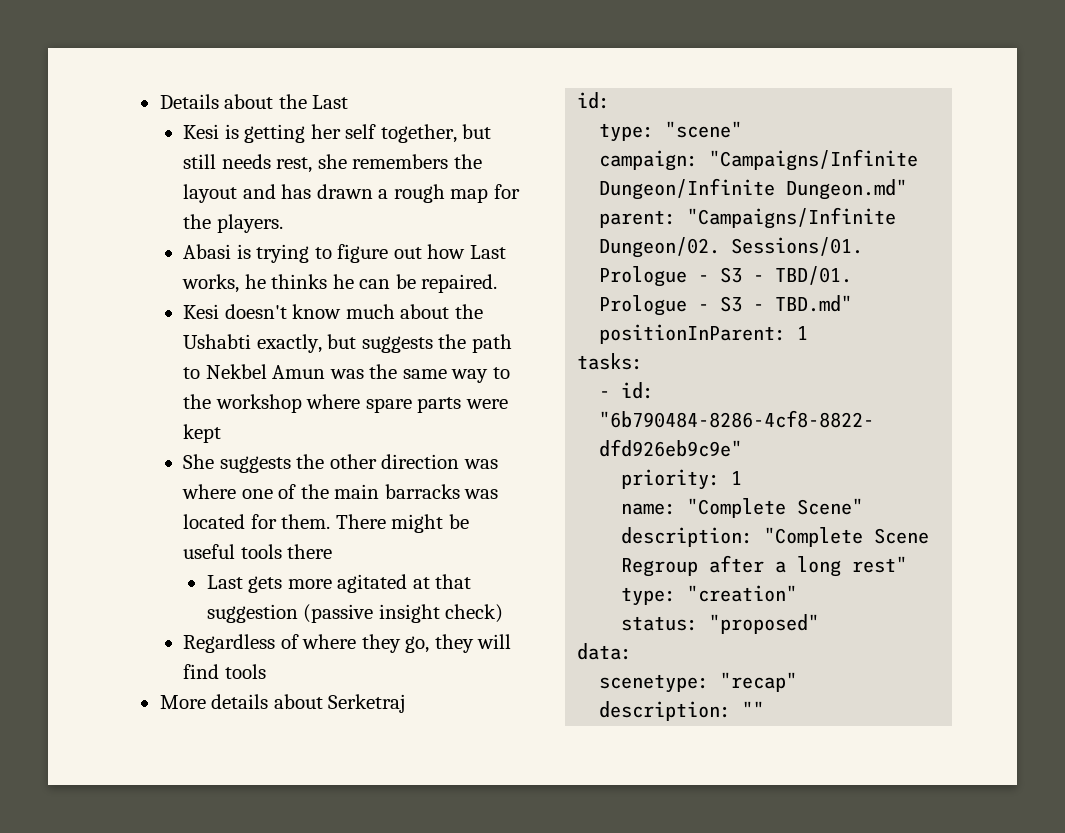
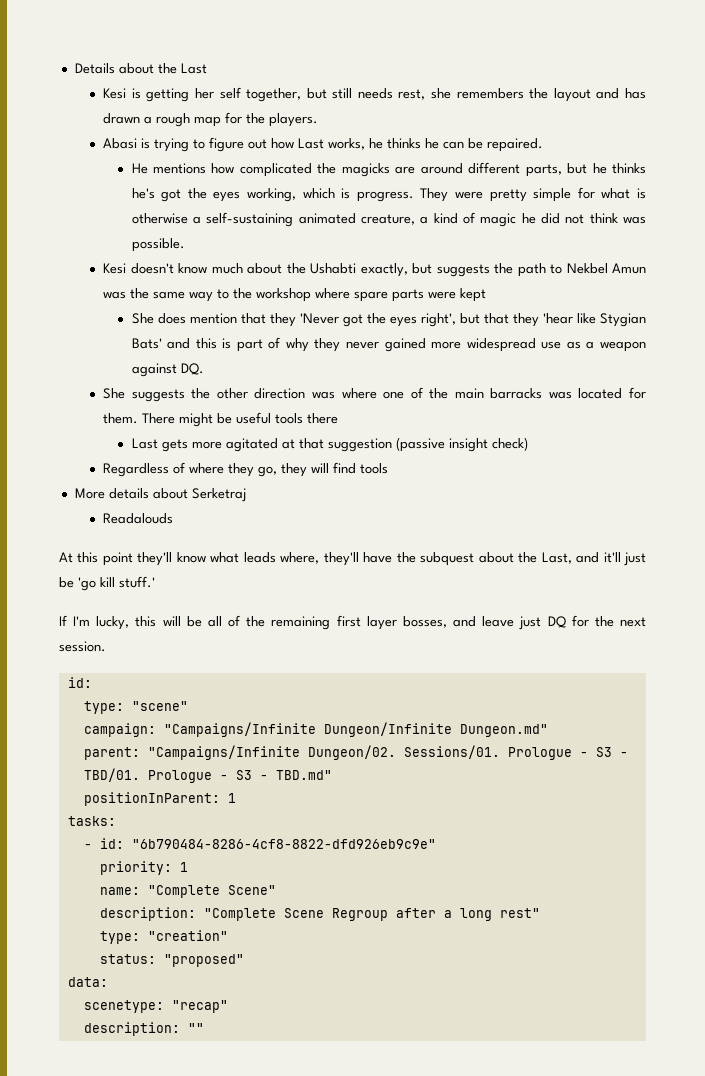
+ He mentions how complicated the magicks are around different parts, but he thinks he's got the eyes working, which is progress. They were pretty simple for what is otherwise a self-sustaining animated creature, a kind of magic he did not think was possible.
+ She does mention that they 'Never got the eyes right', but that they 'hear like Stygian Bats' and this is part of why they never gained more widespread use as a weapon against DQ.
+ Readalouds
+ At this point they'll know what leads where, they'll have the subquest about the Last, and it'll just be 'go kill stuff.'
+ If I'm lucky, this will be all of the remaining first layer bosses, and leave just DQ for the next session.

